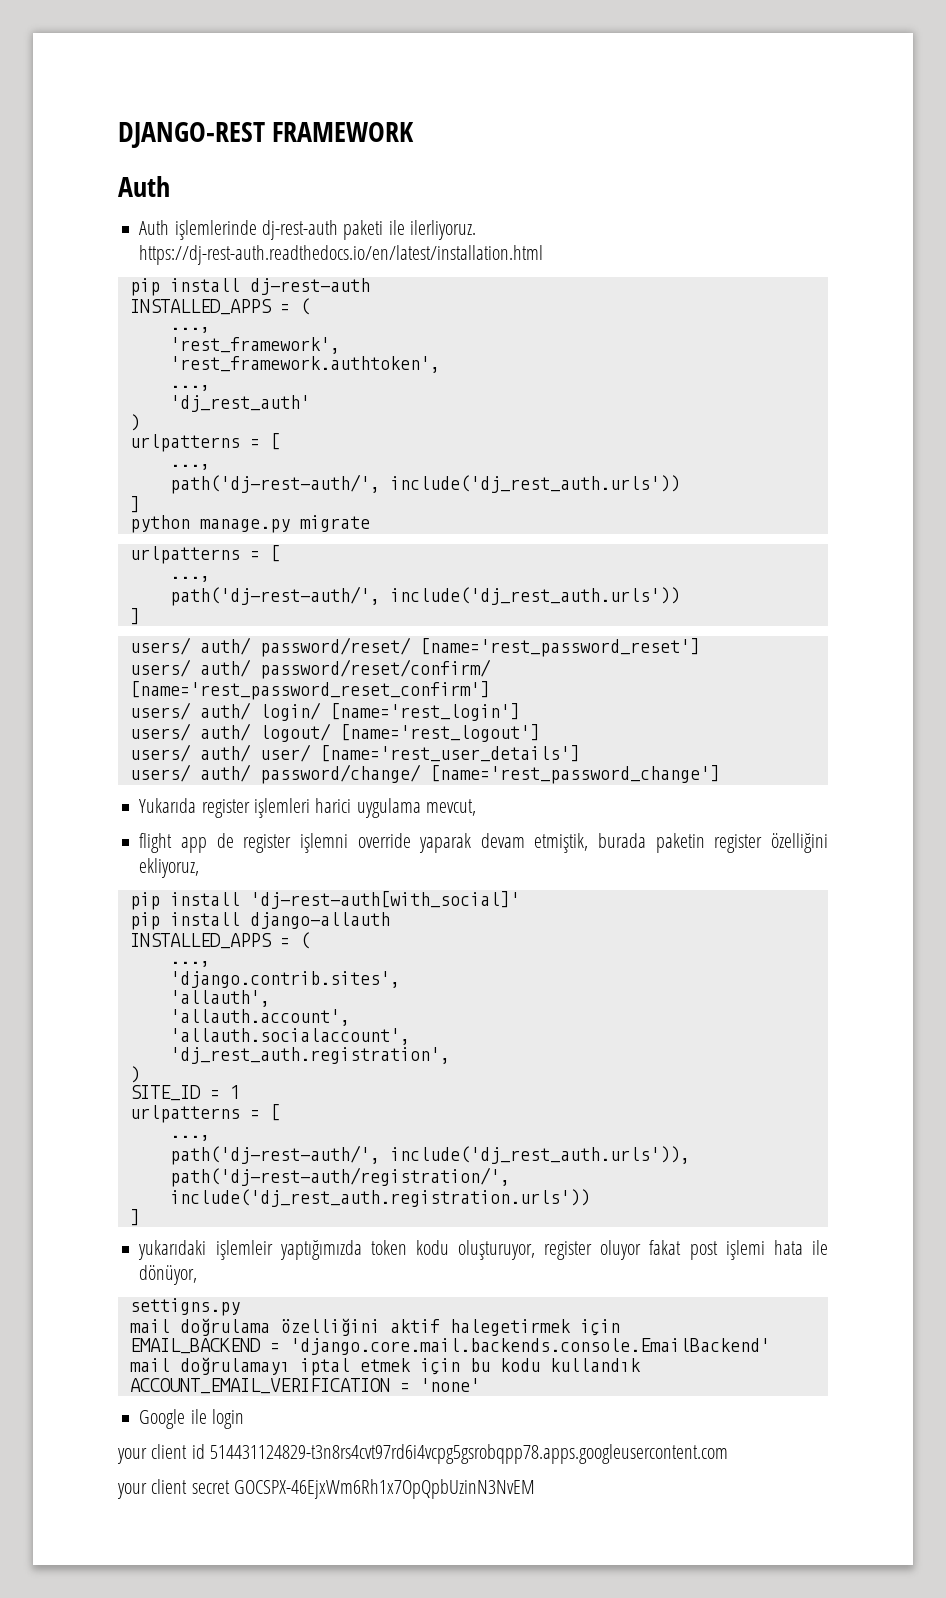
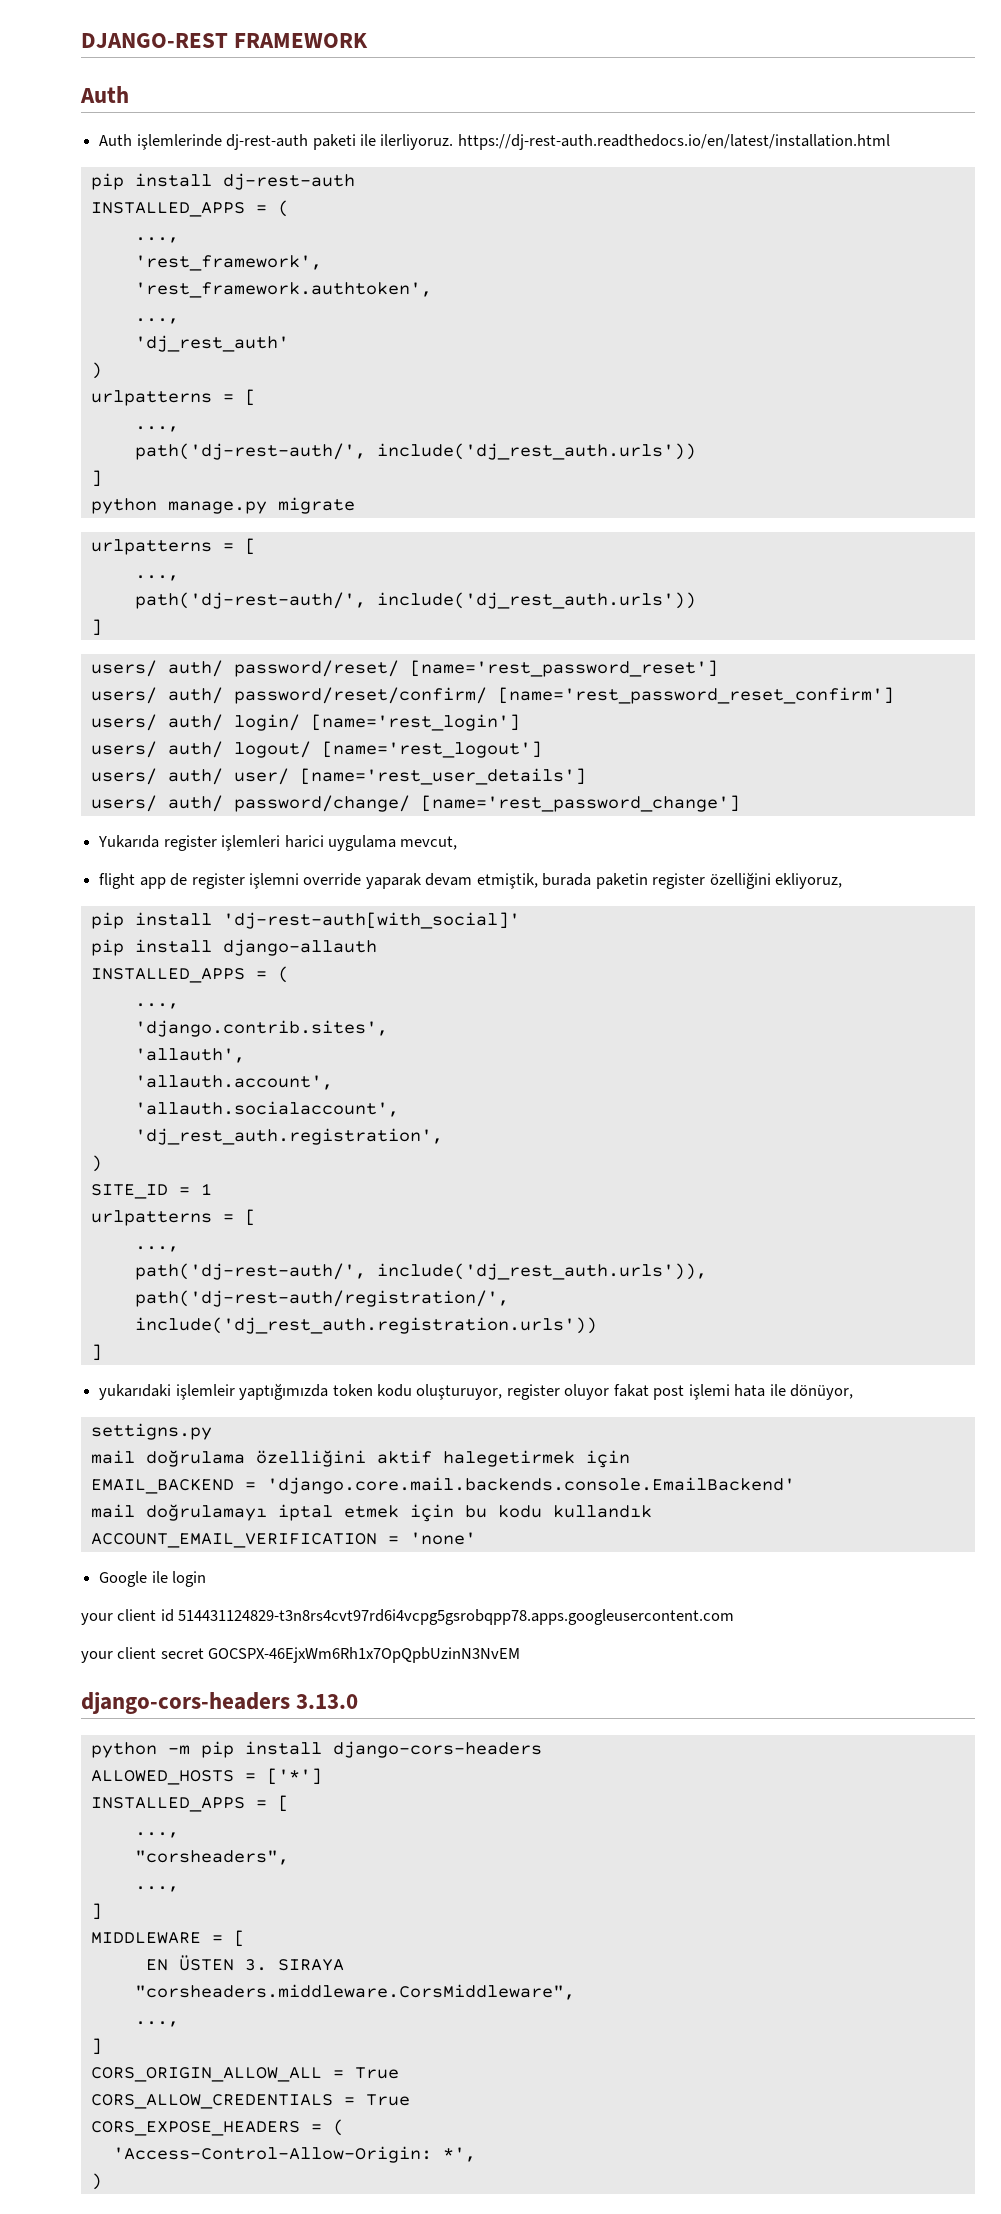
+ django-cors-headers 3.13.0
+ python -m pip install django-cors-headers
+ ALLOWED_HOSTS = ['*']
+ INSTALLED_APPS = [
+ ...,
+ "corsheaders",
+ ...,
+ ]
+ MIDDLEWARE = [
+ EN ÜSTEN 3. SIRAYA
+ "corsheaders.middleware.CorsMiddleware",
+ ...,
+ ]
+ CORS_ORIGIN_ALLOW_ALL = True
+ CORS_ALLOW_CREDENTIALS = True
+ CORS_EXPOSE_HEADERS = (
+ 'Access-Control-Allow-Origin: *',
+ )

